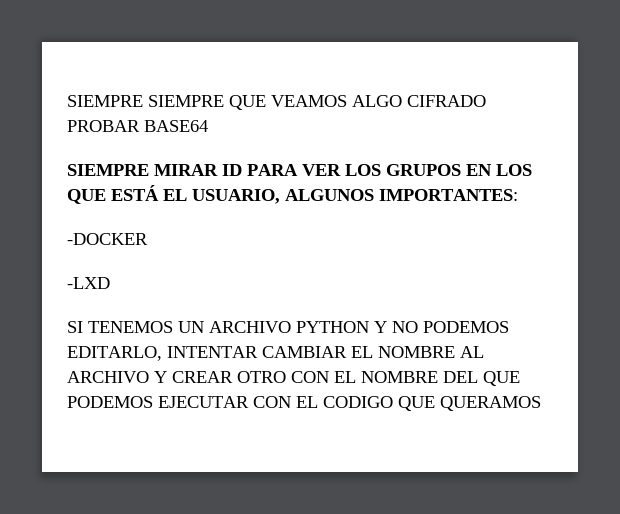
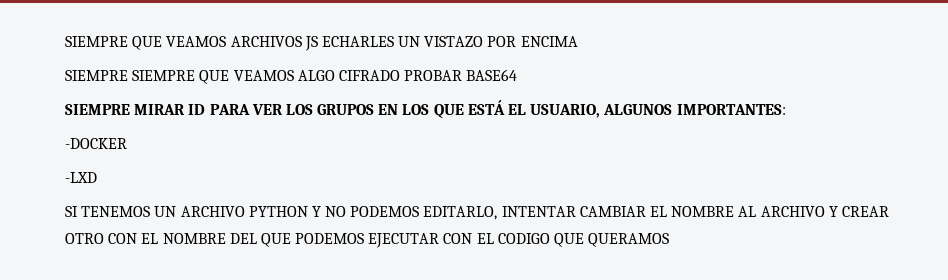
+ SIEMPRE QUE VEAMOS ARCHIVOS JS ECHARLES UN VISTAZO POR ENCIMA

